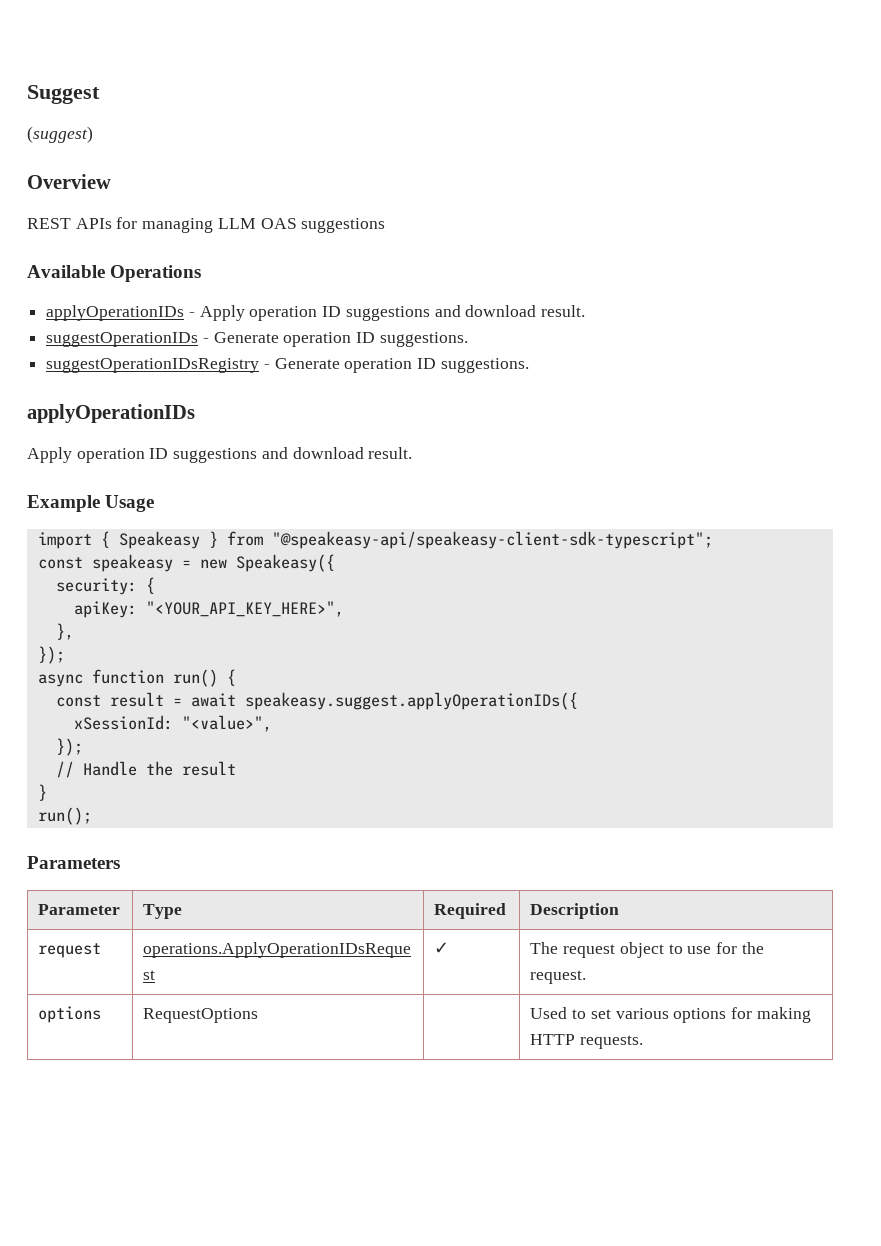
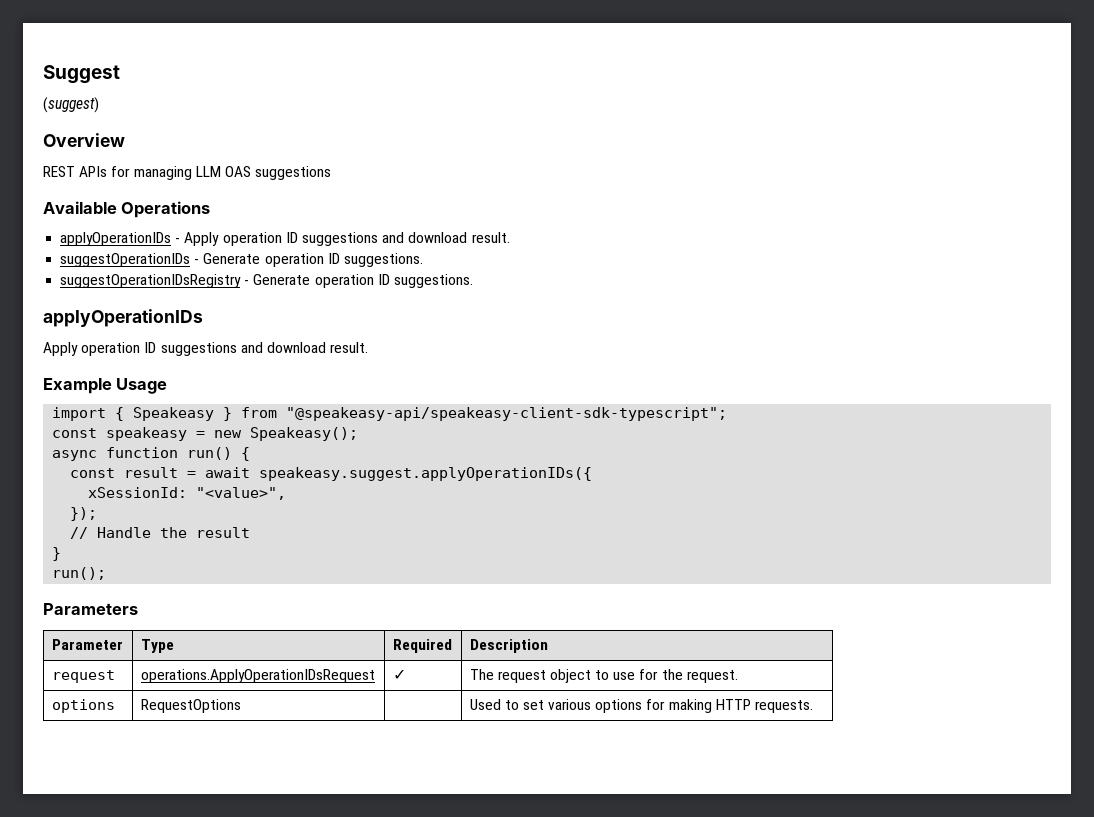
- const speakeasy = new Speakeasy({
- security: {
- apiKey: "<YOUR_API_KEY_HERE>",
- },
- });
+ const speakeasy = new Speakeasy();

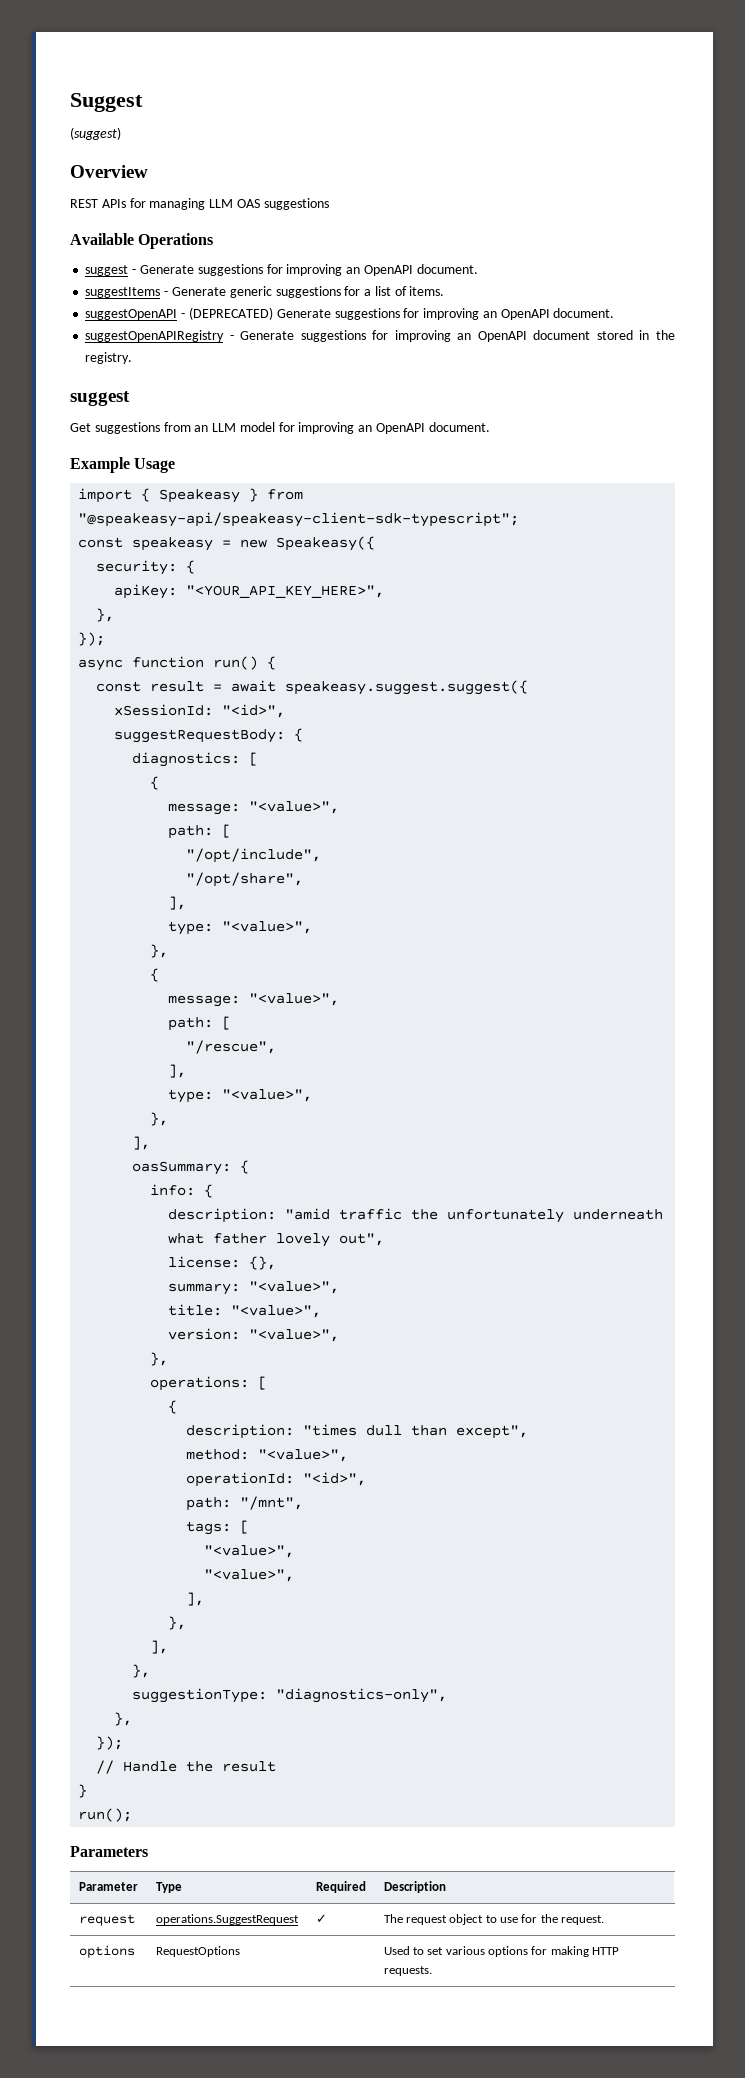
- applyOperationIDs - Apply operation ID suggestions and download result.
- suggestOperationIDs - Generate operation ID suggestions.
- suggestOperationIDsRegistry - Generate operation ID suggestions.
- applyOperationIDs
- Apply operation ID suggestions and download result.
+ suggest - Generate suggestions for improving an OpenAPI document.
+ suggestItems - Generate generic suggestions for a list of items.
+ suggestOpenAPI - (DEPRECATED) Generate suggestions for improving an OpenAPI document.
+ suggestOpenAPIRegistry - Generate suggestions for improving an OpenAPI document stored in the registry.
+ suggest
+ Get suggestions from an LLM model for improving an OpenAPI document.
- const speakeasy = new Speakeasy();
+ const speakeasy = new Speakeasy({
+ security: {
+ apiKey: "<YOUR_API_KEY_HERE>",
+ },
+ });
- const result = await speakeasy.suggest.applyOperationIDs({
+ const result = await speakeasy.suggest.suggest({
- xSessionId: "<value>",
+ xSessionId: "<id>",
+ suggestRequestBody: {
+ diagnostics: [
+ {
+ message: "<value>",
+ path: [
+ "/opt/include",
+ "/opt/share",
+ ],
+ type: "<value>",
+ },
+ {
+ message: "<value>",
+ path: [
+ "/rescue",
+ ],
+ type: "<value>",
+ },
+ ],
+ oasSummary: {
+ info: {
+ description: "amid traffic the unfortunately underneath what father lovely out",
+ license: {},
+ summary: "<value>",
+ title: "<value>",
+ version: "<value>",
+ },
+ operations: [
+ {
+ description: "times dull than except",
+ method: "<value>",
+ operationId: "<id>",
+ path: "/mnt",
+ tags: [
+ "<value>",
+ "<value>",
+ ],
+ },
+ ],
+ },
+ suggestionType: "diagnostics-only",
+ },
- request | operations.ApplyOperationIDsRequest | ✓ | The request object to use for the request.
+ request | operations.SuggestRequest | ✓ | The request object to use for the request.

